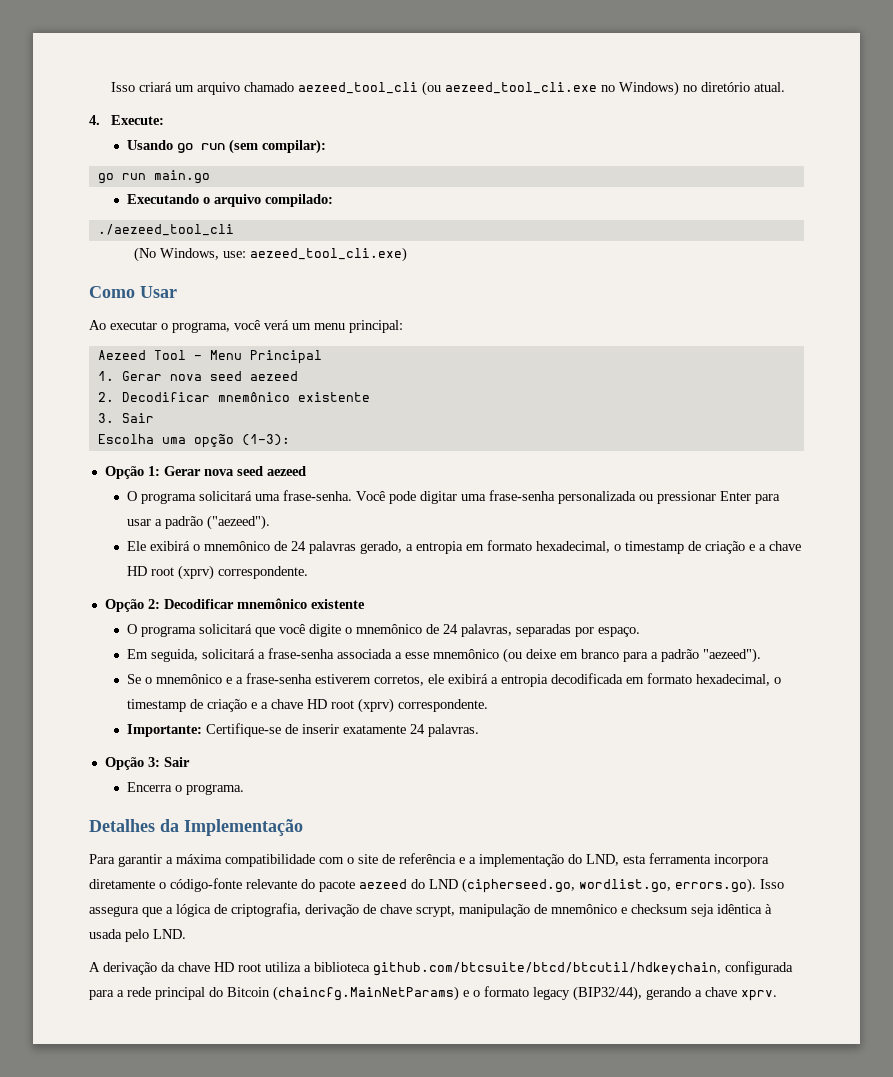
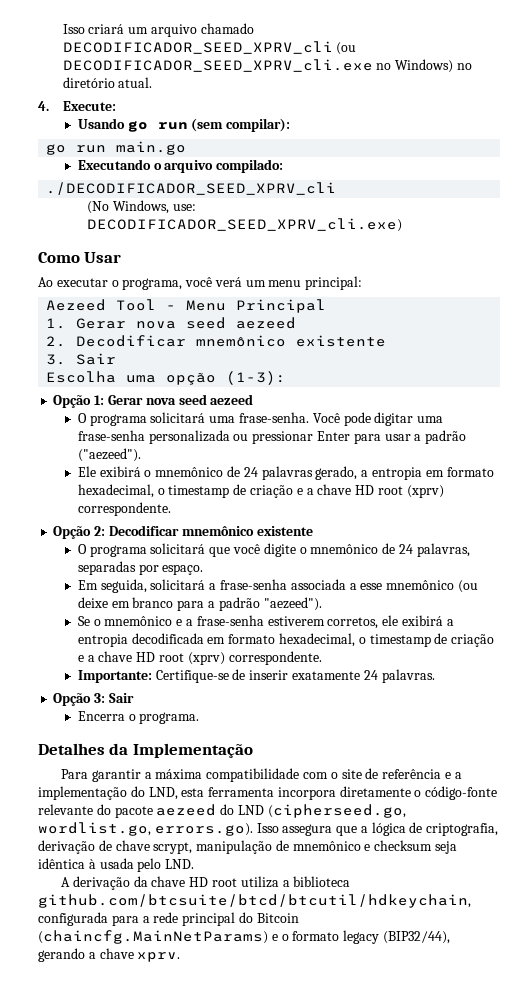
- Isso criará um arquivo chamado aezeed_tool_cli (ou aezeed_tool_cli.exe no Windows) no diretório atual.
+ Isso criará um arquivo chamado DECODIFICADOR_SEED_XPRV_cli (ou DECODIFICADOR_SEED_XPRV_cli.exe no Windows) no diretório atual.
- ./aezeed_tool_cli
+ ./DECODIFICADOR_SEED_XPRV_cli
- (No Windows, use: aezeed_tool_cli.exe)
+ (No Windows, use: DECODIFICADOR_SEED_XPRV_cli.exe)

